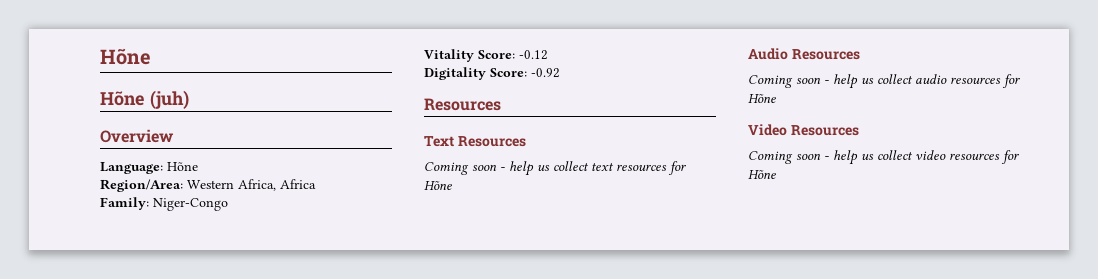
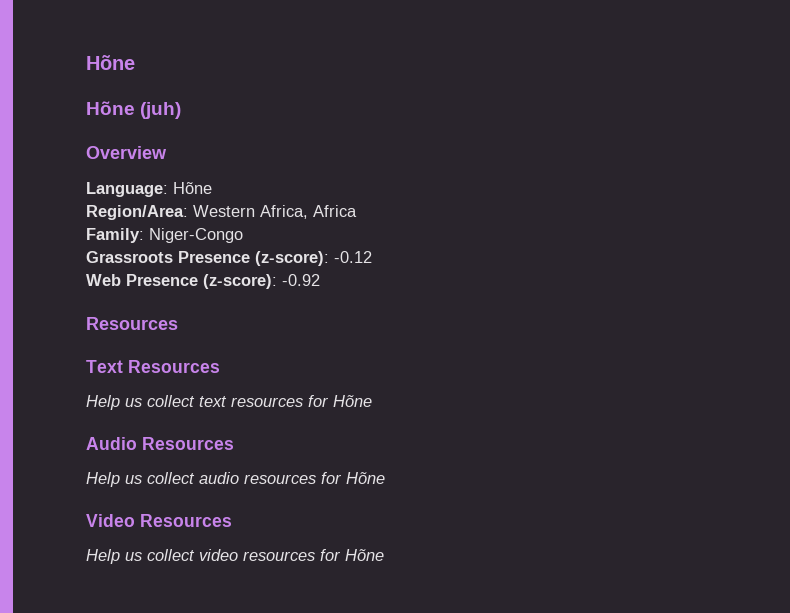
- Vitality Score: -0.12
- Digitality Score: -0.92
+ Grassroots Presence (z-score): -0.12
+ Web Presence (z-score): -0.92
- Coming soon - help us collect text resources for Hõne
+ Help us collect text resources for Hõne
- Coming soon - help us collect audio resources for Hõne
+ Help us collect audio resources for Hõne
- Coming soon - help us collect video resources for Hõne
+ Help us collect video resources for Hõne

